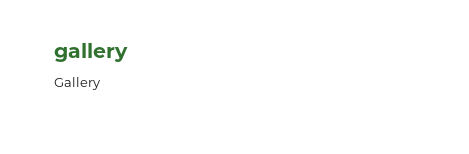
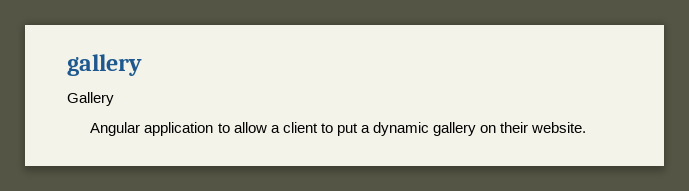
+ Angular application to allow a client to put a dynamic gallery on their website.

